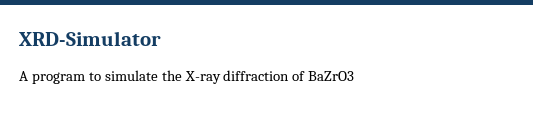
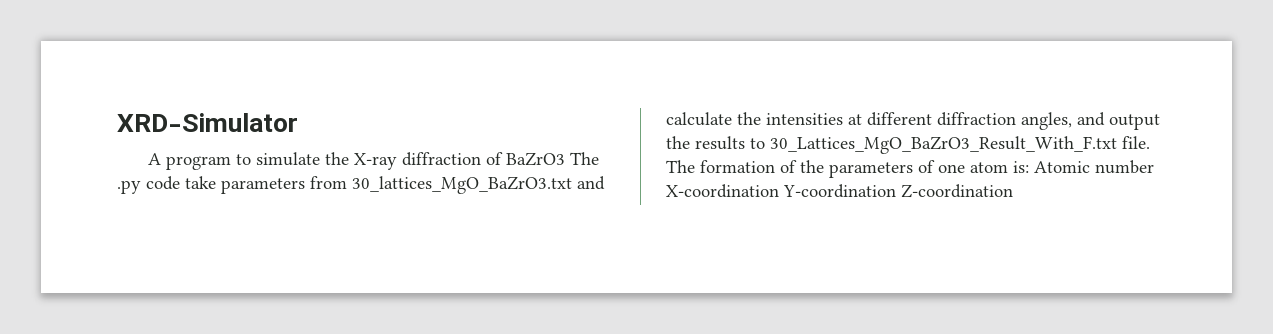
- A program to simulate the X-ray diffraction of BaZrO3
+ A program to simulate the X-ray diffraction of BaZrO3 The .py code take parameters from 30_lattices_MgO_BaZrO3.txt and calculate the intensities at different diffraction angles, and output the results to 30_Lattices_MgO_BaZrO3_Result_With_F.txt file. The formation of the parameters of one atom is: Atomic number X-coordination Y-coordination Z-coordination

